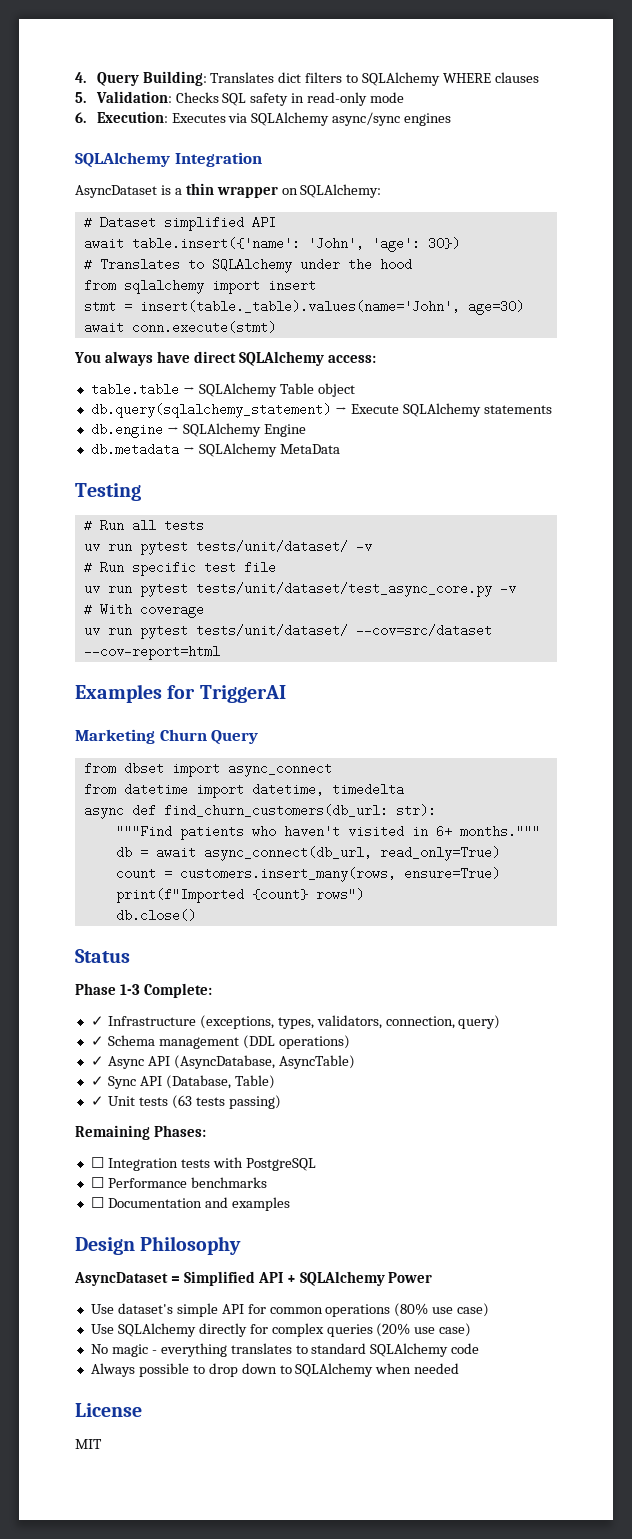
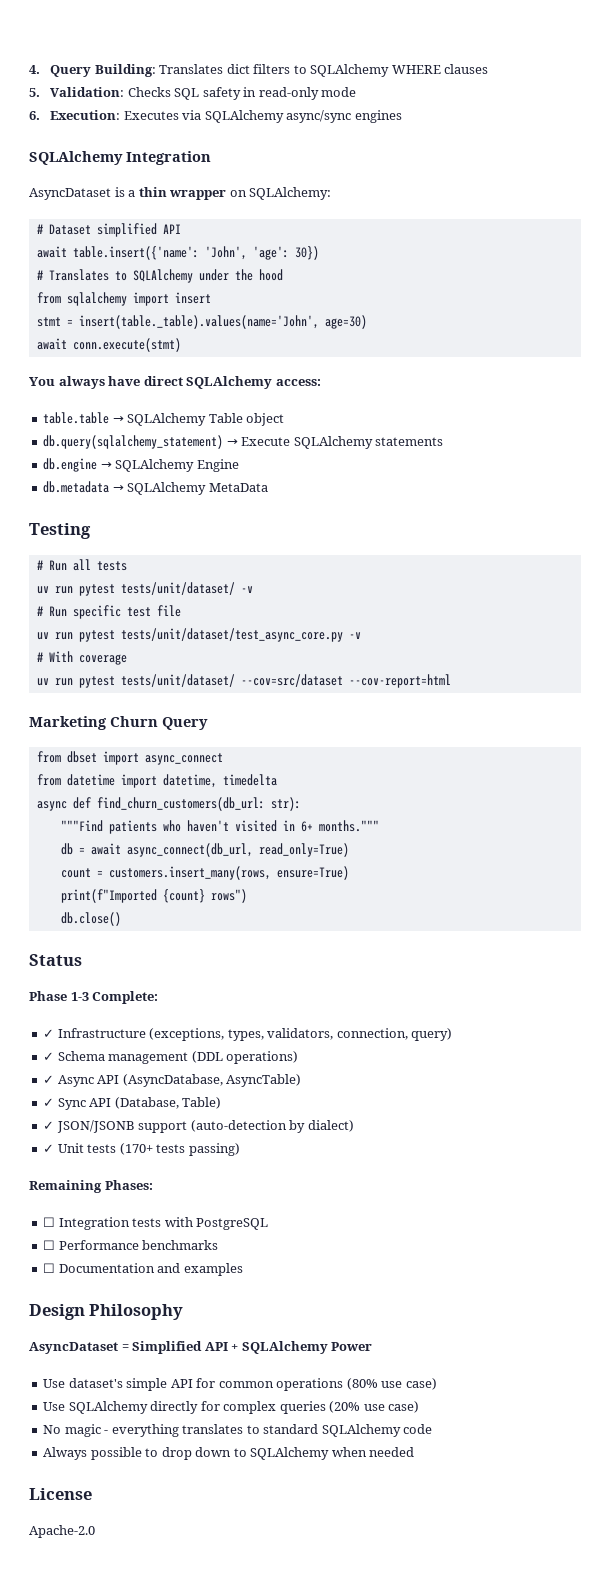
- Examples for TriggerAI
+ ✓ JSON/JSONB support (auto-detection by dialect)
- ✓ Unit tests (63 tests passing)
+ ✓ Unit tests (170+ tests passing)
- MIT
+ Apache-2.0

